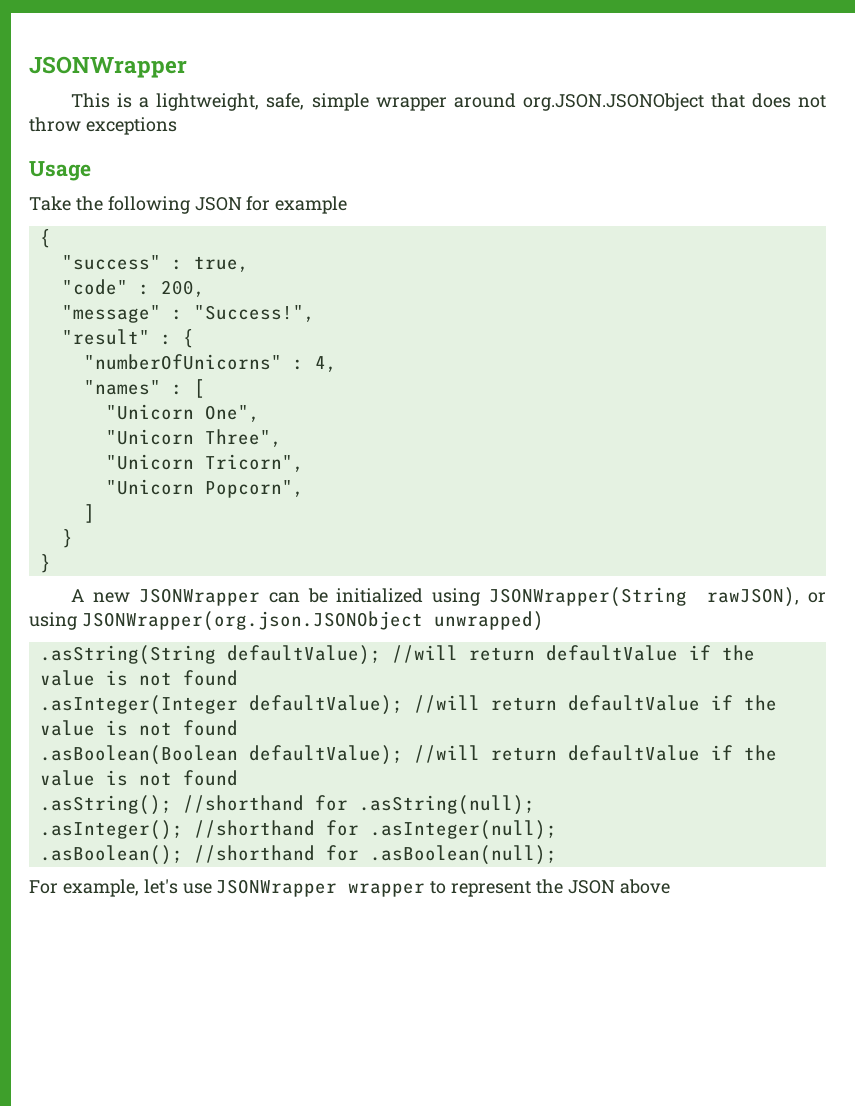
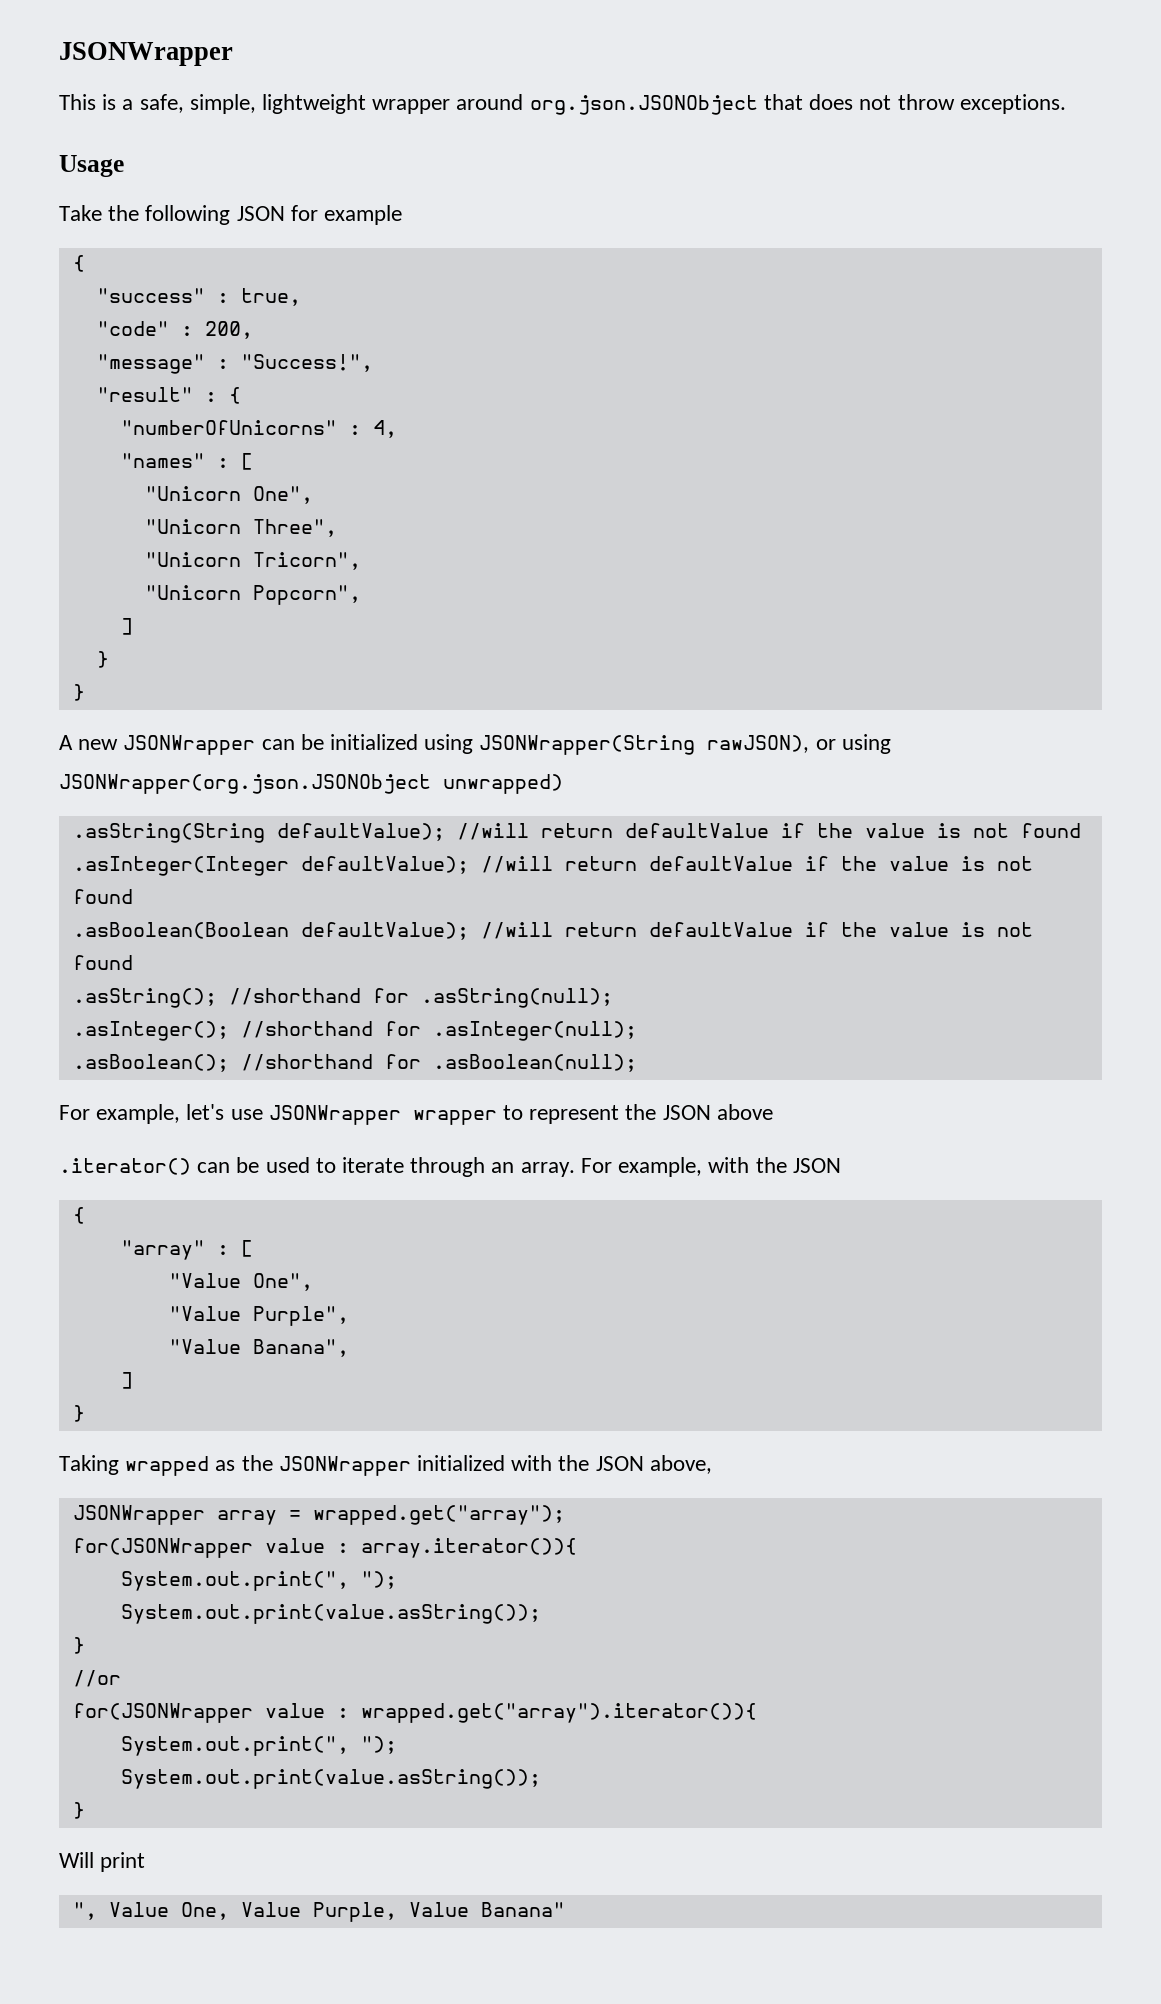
- This is a lightweight, safe, simple wrapper around org.JSON.JSONObject that does not throw exceptions
+ This is a safe, simple, lightweight wrapper around org.json.JSONObject that does not throw exceptions.
+ .iterator() can be used to iterate through an array. For example, with the JSON
+ {
+ "array" : [
+ "Value One",
+ "Value Purple",
+ "Value Banana",
+ ]
+ }
+ Taking wrapped as the JSONWrapper initialized with the JSON above,
+ JSONWrapper array = wrapped.get("array");
+ for(JSONWrapper value : array.iterator()){
+ System.out.print(", ");
+ System.out.print(value.asString());
+ }
+ //or
+ for(JSONWrapper value : wrapped.get("array").iterator()){
+ System.out.print(", ");
+ System.out.print(value.asString());
+ }
+ Will print
+ ", Value One, Value Purple, Value Banana"

